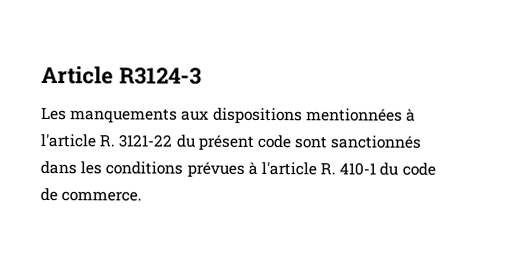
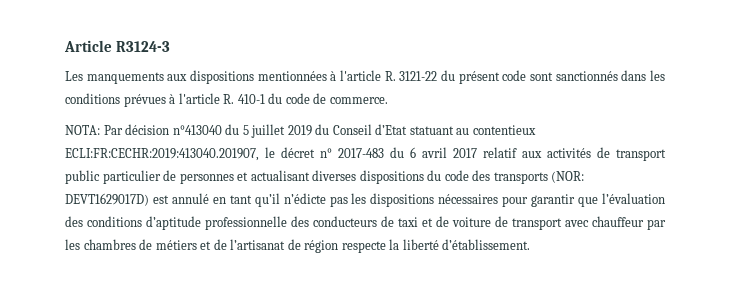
+ NOTA: Par décision n°413040 du 5 juillet 2019 du Conseil d’Etat statuant au contentieux ECLI:FR:CECHR:2019:413040.201907, le décret n° 2017-483 du 6 avril 2017 relatif aux activités de transport public particulier de personnes et actualisant diverses dispositions du code des transports (NOR: DEVT1629017D) est annulé en tant qu’il n’édicte pas les dispositions nécessaires pour garantir que l’évaluation des conditions d’aptitude professionnelle des conducteurs de taxi et de voiture de transport avec chauffeur par les chambres de métiers et de l’artisanat de région respecte la liberté d’établissement.

